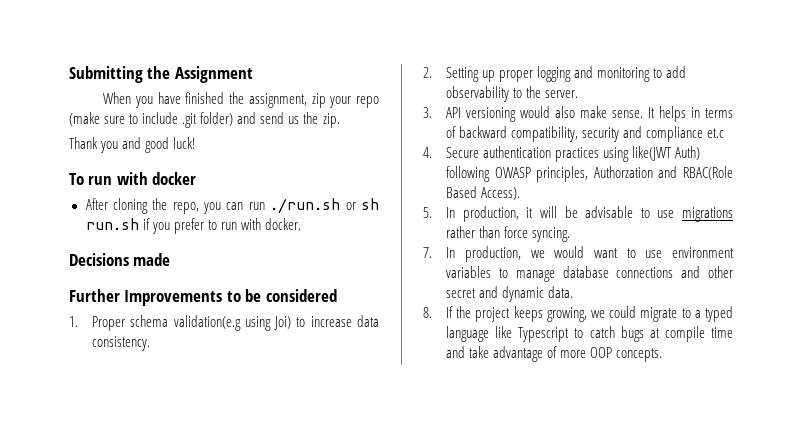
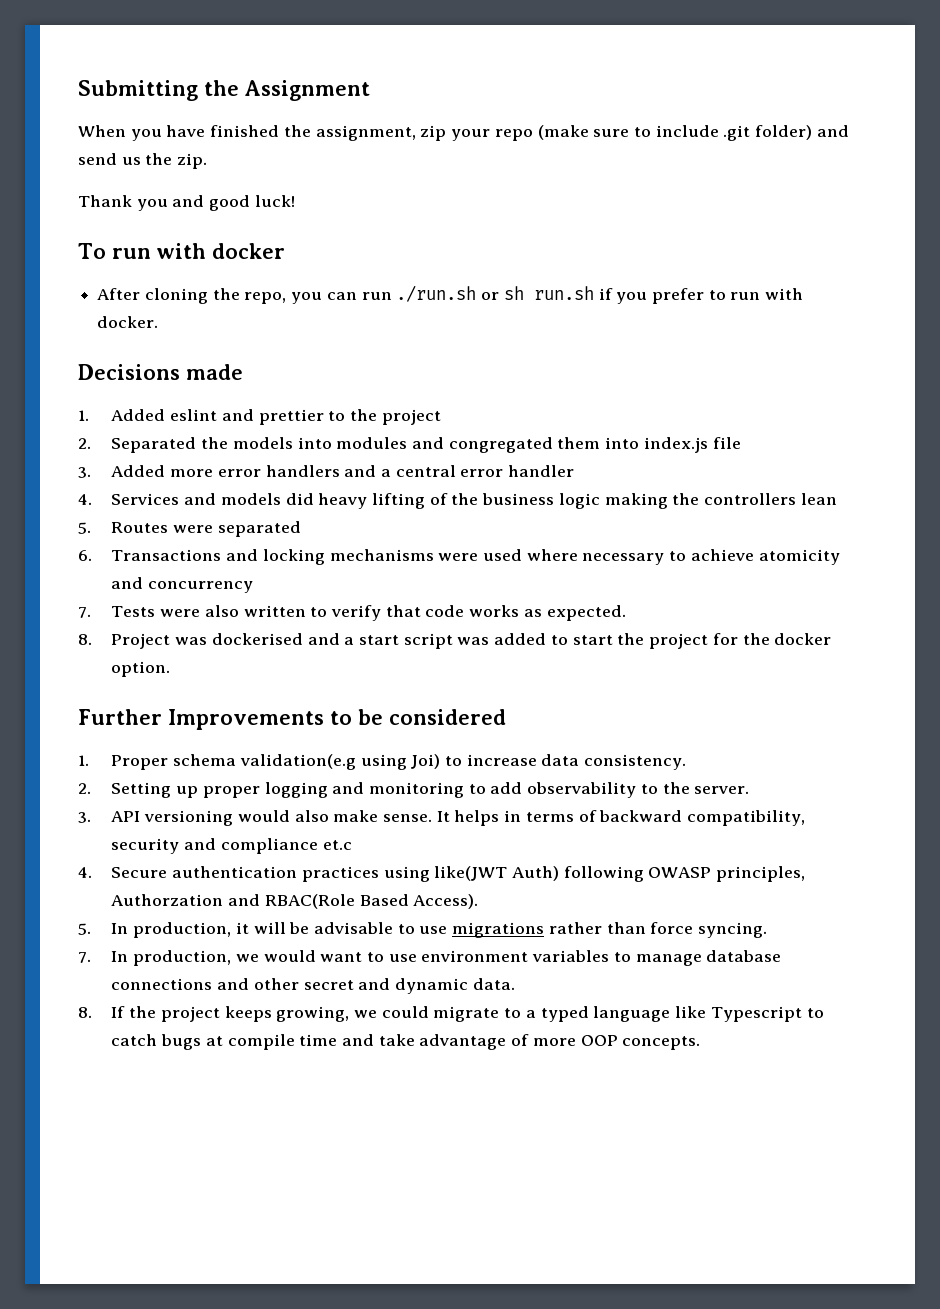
+ 1. Added eslint and prettier to the project
+ 2. Separated the models into modules and congregated them into index.js file
+ 3. Added more error handlers and a central error handler
+ 4. Services and models did heavy lifting of the business logic making the controllers lean
+ 5. Routes were separated
+ 6. Transactions and locking mechanisms were used where necessary to achieve atomicity and concurrency
+ 7. Tests were also written to verify that code works as expected.
+ 8. Project was dockerised and a start script was added to start the project for the docker option.

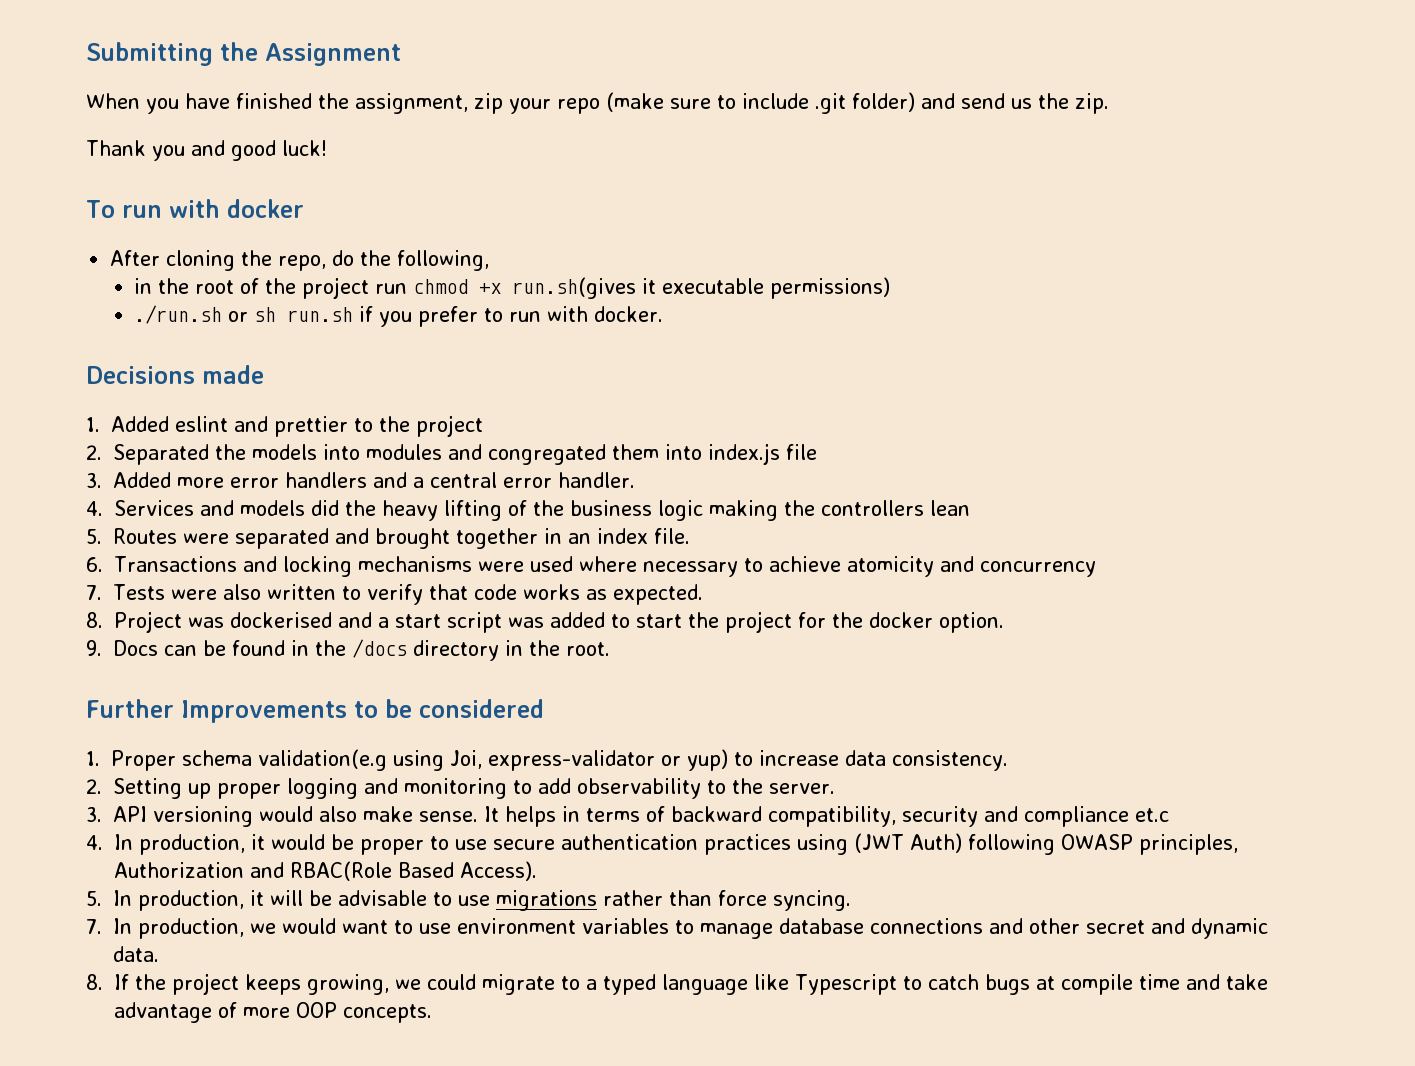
- After cloning the repo, you can run ./run.sh or sh run.sh if you prefer to run with docker.
+ After cloning the repo, do the following,
+ in the root of the project run chmod +x run.sh(gives it executable permissions)
+ ./run.sh or sh run.sh if you prefer to run with docker.
- 3. Added more error handlers and a central error handler
+ 3. Added more error handlers and a central error handler.
- 4. Services and models did heavy lifting of the business logic making the controllers lean
+ 4. Services and models did the heavy lifting of the business logic making the controllers lean
- 5. Routes were separated
+ 5. Routes were separated and brought together in an index file.
+ 9. Docs can be found in the /docs directory in the root.
- 1. Proper schema validation(e.g using Joi) to increase data consistency.
+ 1. Proper schema validation(e.g using Joi, express-validator or yup) to increase data consistency.
- 4. Secure authentication practices using like(JWT Auth) following OWASP principles, Authorzation and RBAC(Role Based Access).
+ 4. In production, it would be proper to use secure authentication practices using (JWT Auth) following OWASP principles, Authorization and RBAC(Role Based Access).

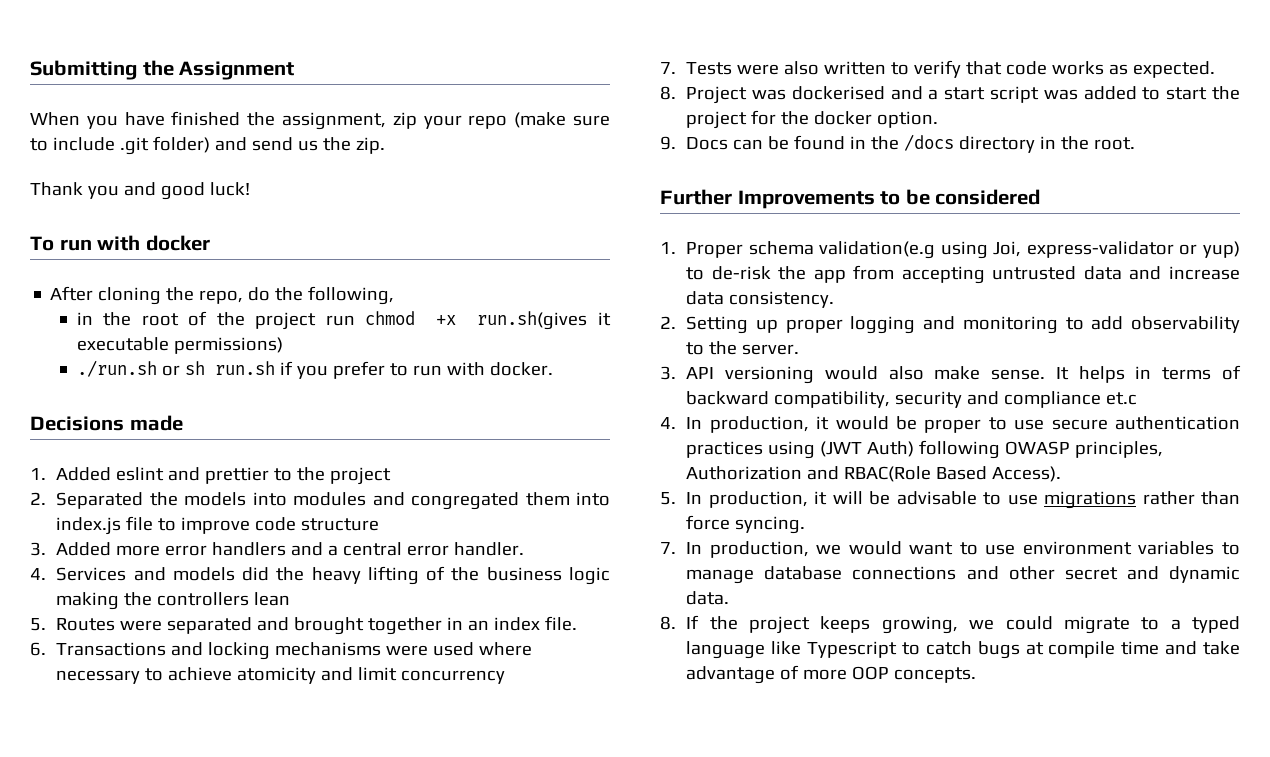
- 2. Separated the models into modules and congregated them into index.js file
+ 2. Separated the models into modules and congregated them into index.js file to improve code structure
- 6. Transactions and locking mechanisms were used where necessary to achieve atomicity and concurrency
+ 6. Transactions and locking mechanisms were used where necessary to achieve atomicity and limit concurrency
- 1. Proper schema validation(e.g using Joi, express-validator or yup) to increase data consistency.
+ 1. Proper schema validation(e.g using Joi, express-validator or yup) to de-risk the app from accepting untrusted data and increase data consistency.

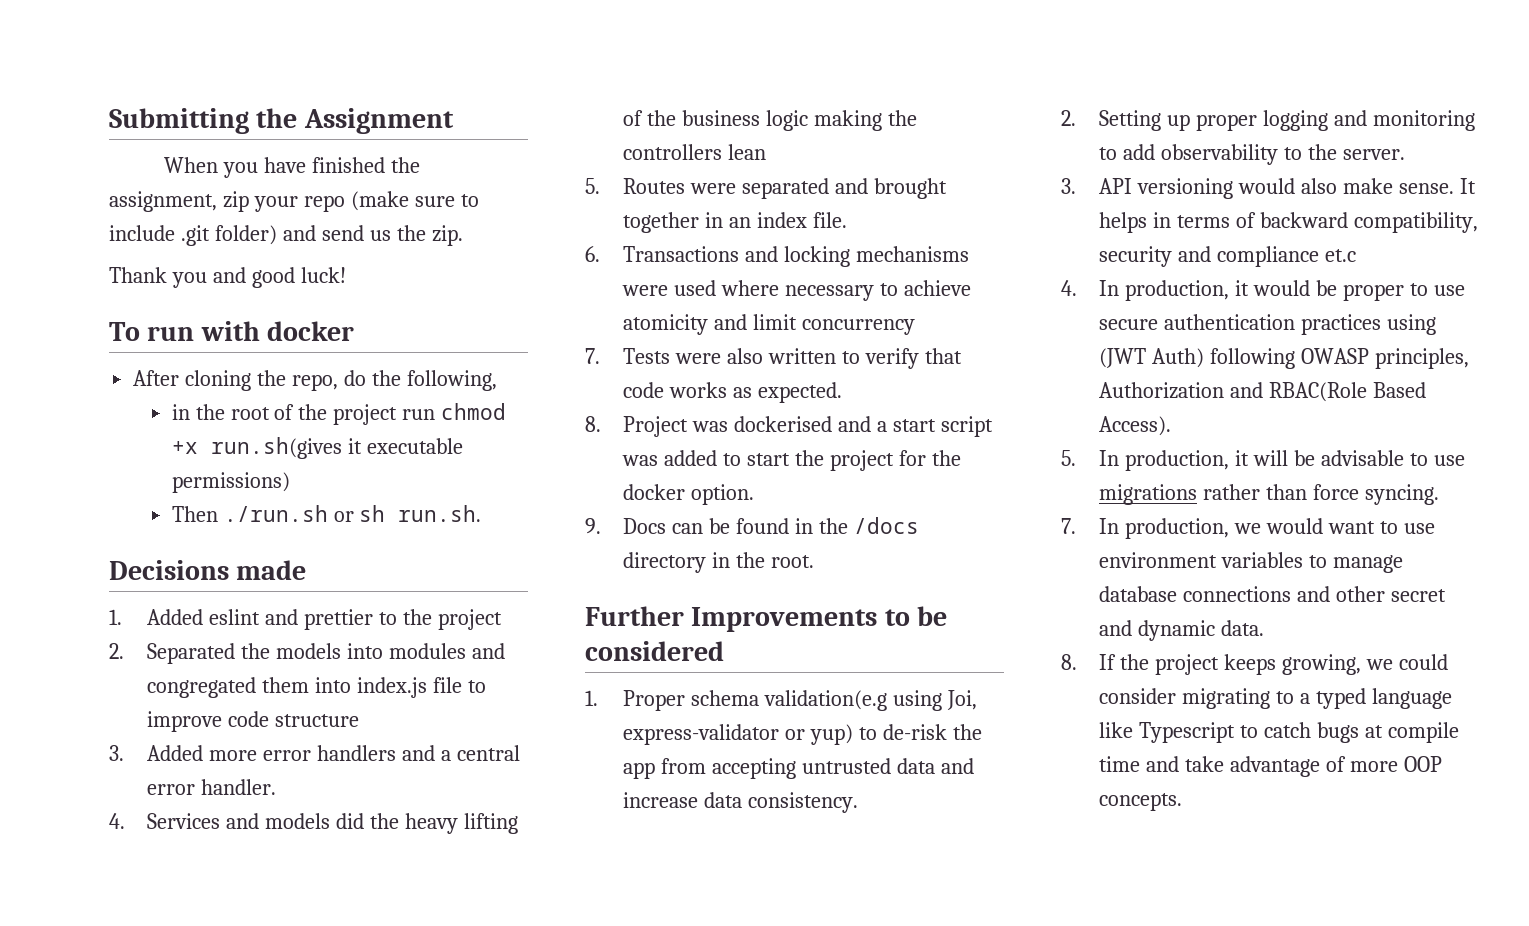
- ./run.sh or sh run.sh if you prefer to run with docker.
+ Then ./run.sh or sh run.sh.
- 8. If the project keeps growing, we could migrate to a typed language like Typescript to catch bugs at compile time and take advantage of more OOP concepts.
+ 8. If the project keeps growing, we could consider migrating to a typed language like Typescript to catch bugs at compile time and take advantage of more OOP concepts.

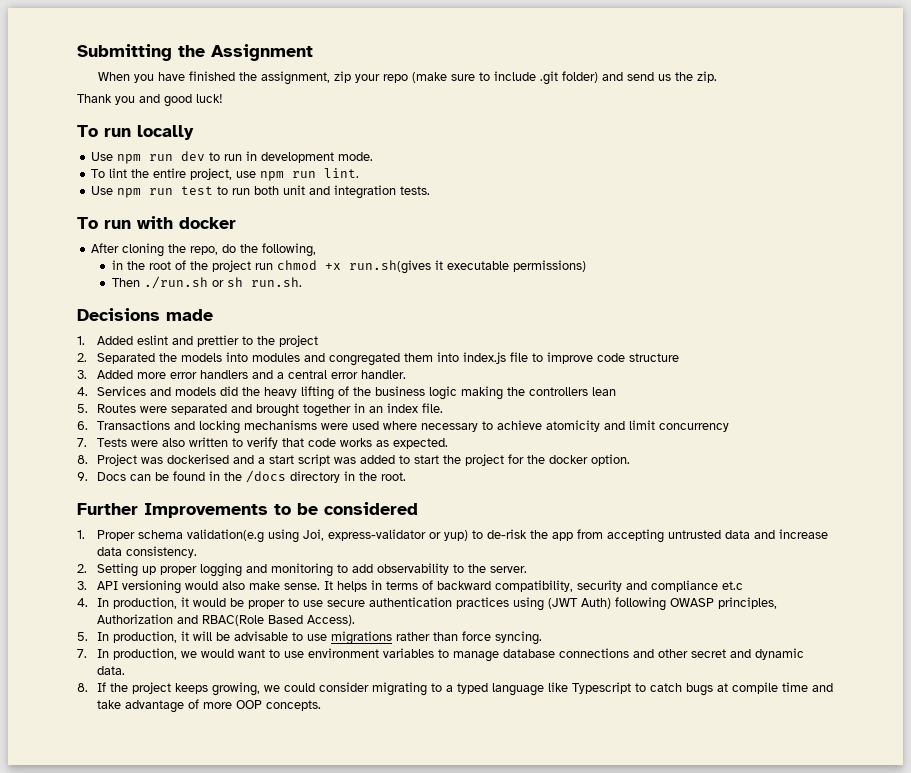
+ To run locally
+ Use npm run dev to run in development mode.
+ To lint the entire project, use npm run lint.
+ Use npm run test to run both unit and integration tests.

